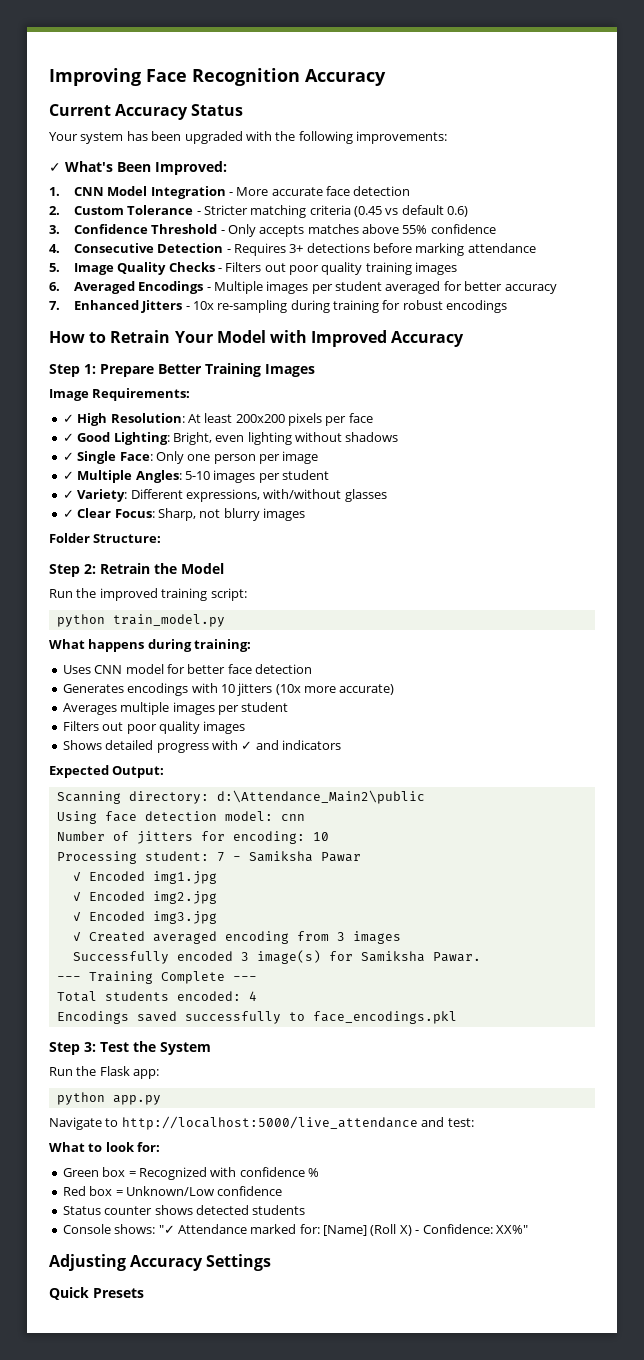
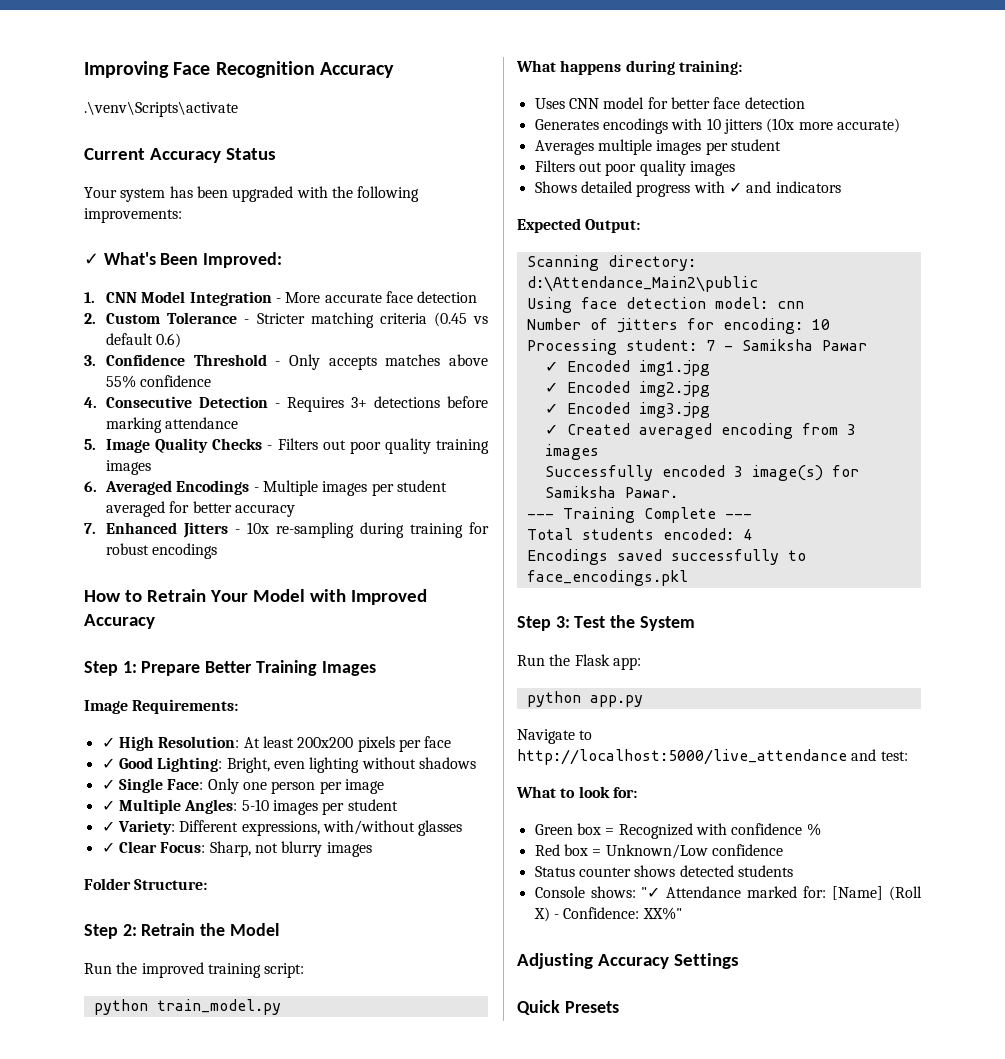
+ .\venv\Scripts\activate

